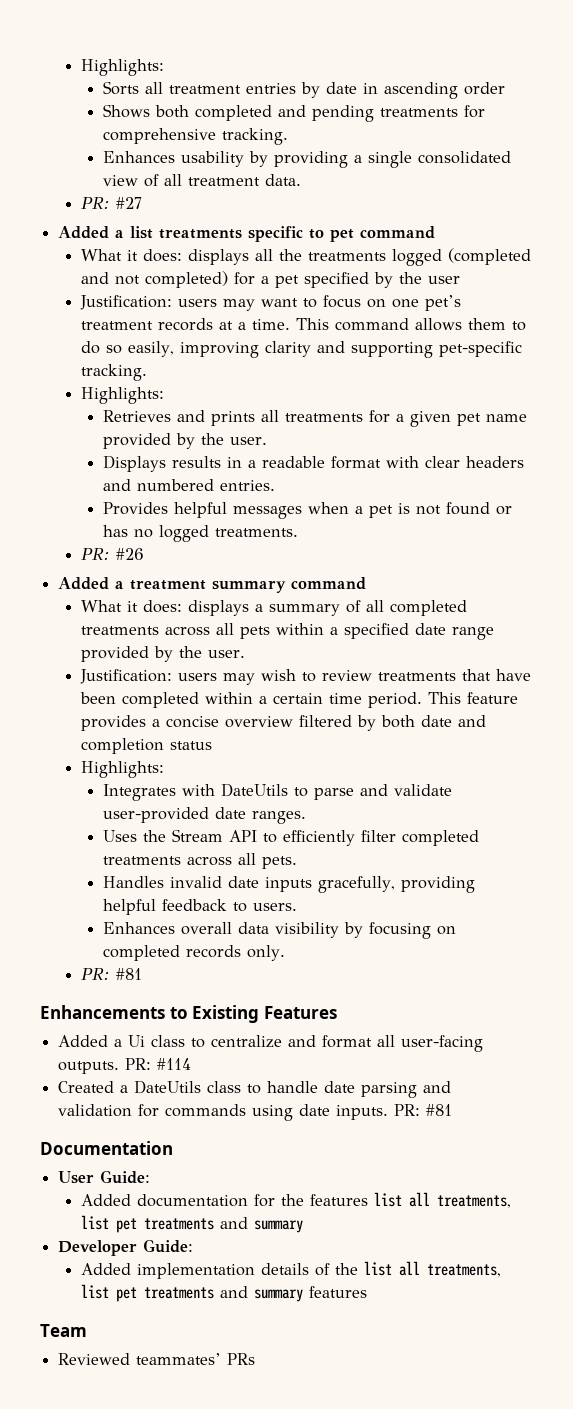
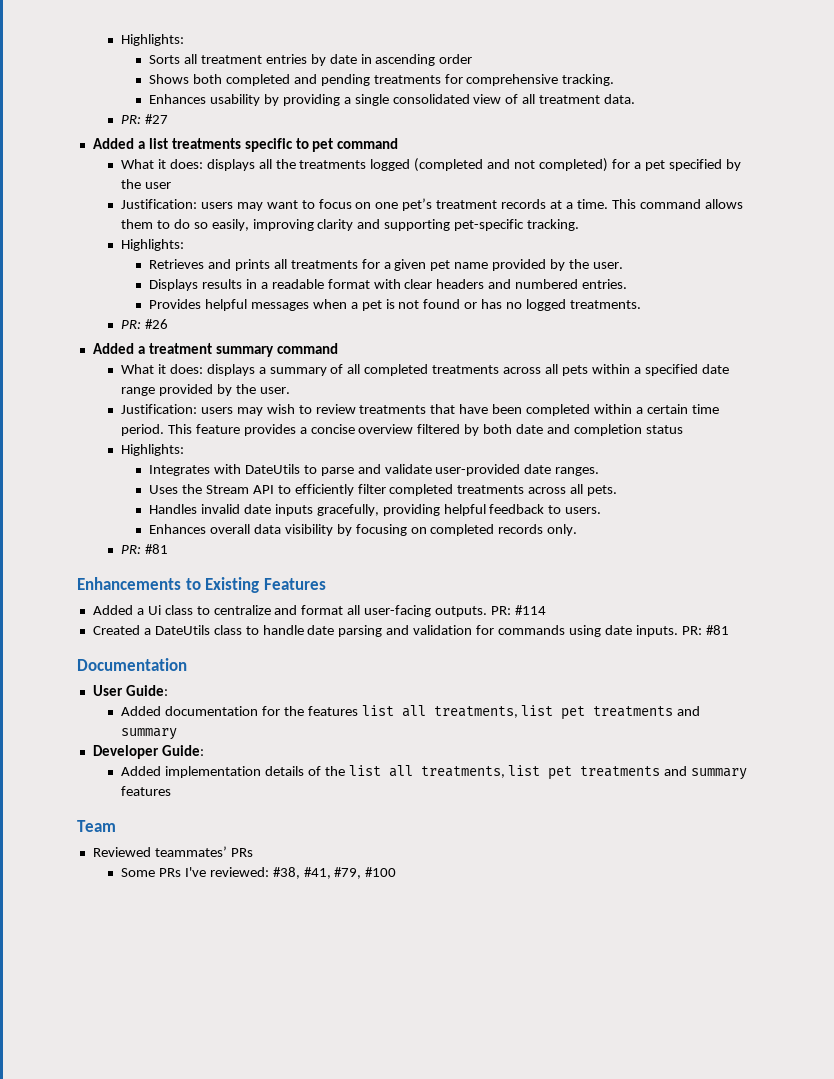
+ Some PRs I've reviewed: #38, #41, #79, #100

